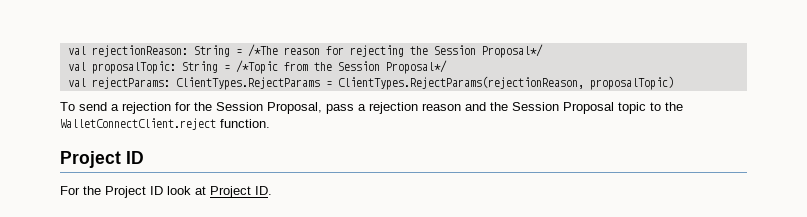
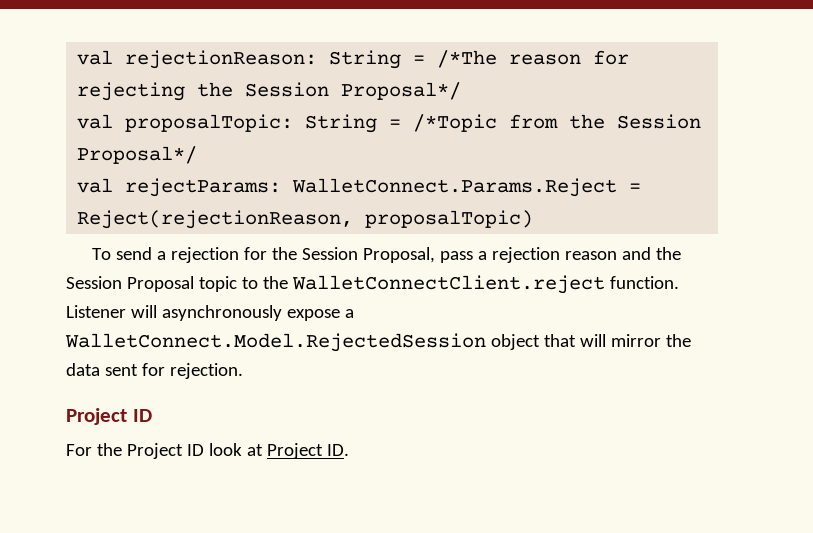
- val rejectParams: ClientTypes.RejectParams = ClientTypes.RejectParams(rejectionReason, proposalTopic)
+ val rejectParams: WalletConnect.Params.Reject = Reject(rejectionReason, proposalTopic)
+ Listener will asynchronously expose a WalletConnect.Model.RejectedSession object that will mirror the data sent for rejection.

